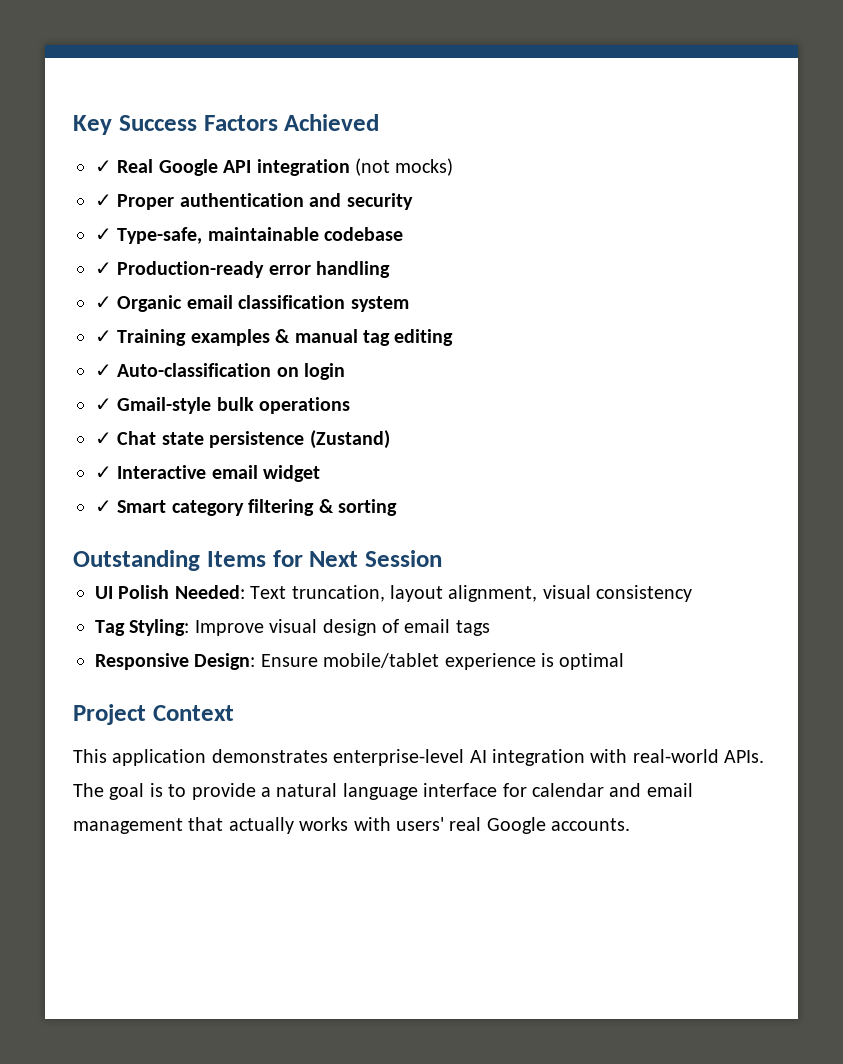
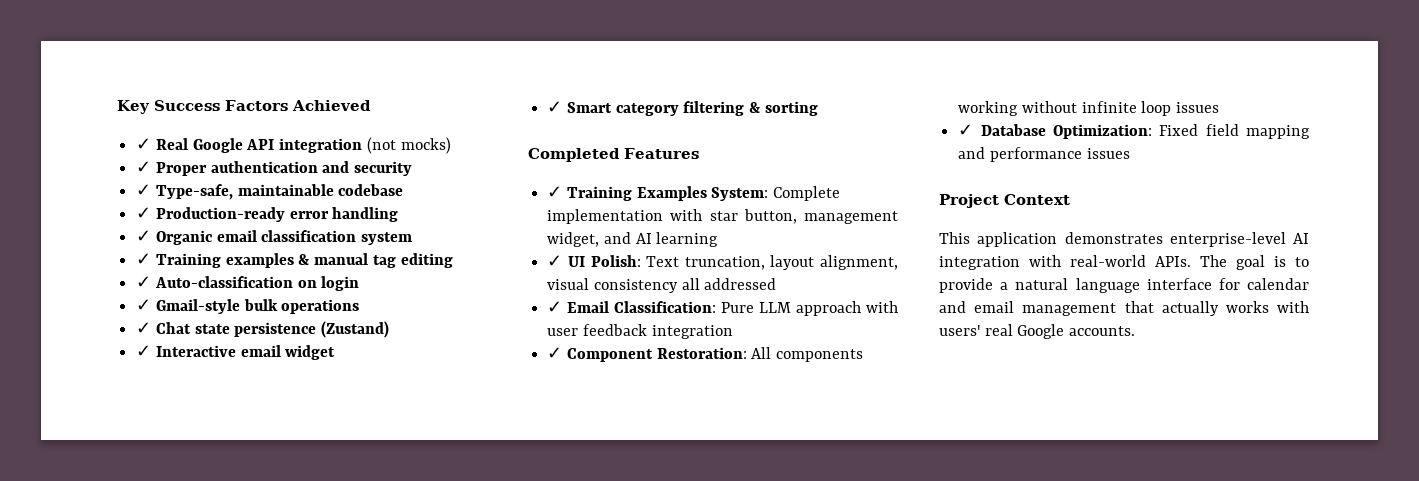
- Outstanding Items for Next Session
- UI Polish Needed: Text truncation, layout alignment, visual consistency
- Tag Styling: Improve visual design of email tags
- Responsive Design: Ensure mobile/tablet experience is optimal
+ Completed Features
+ ✓ Training Examples System: Complete implementation with star button, management widget, and AI learning
+ ✓ UI Polish: Text truncation, layout alignment, visual consistency all addressed
+ ✓ Email Classification: Pure LLM approach with user feedback integration
+ ✓ Component Restoration: All components working without infinite loop issues
+ ✓ Database Optimization: Fixed field mapping and performance issues

